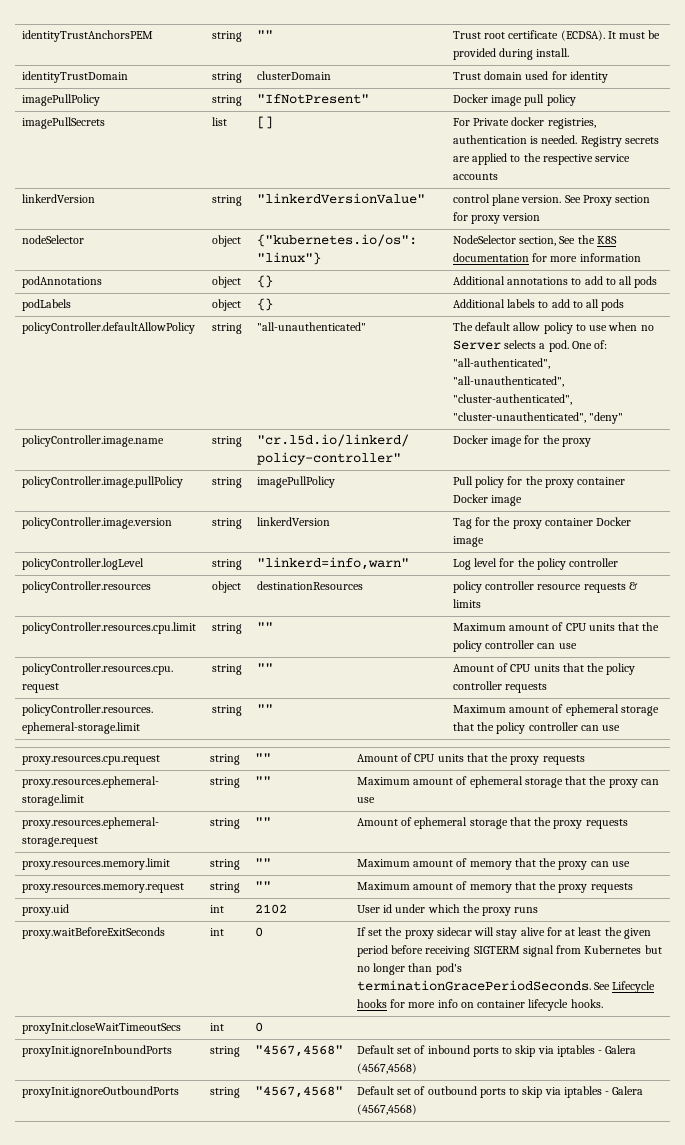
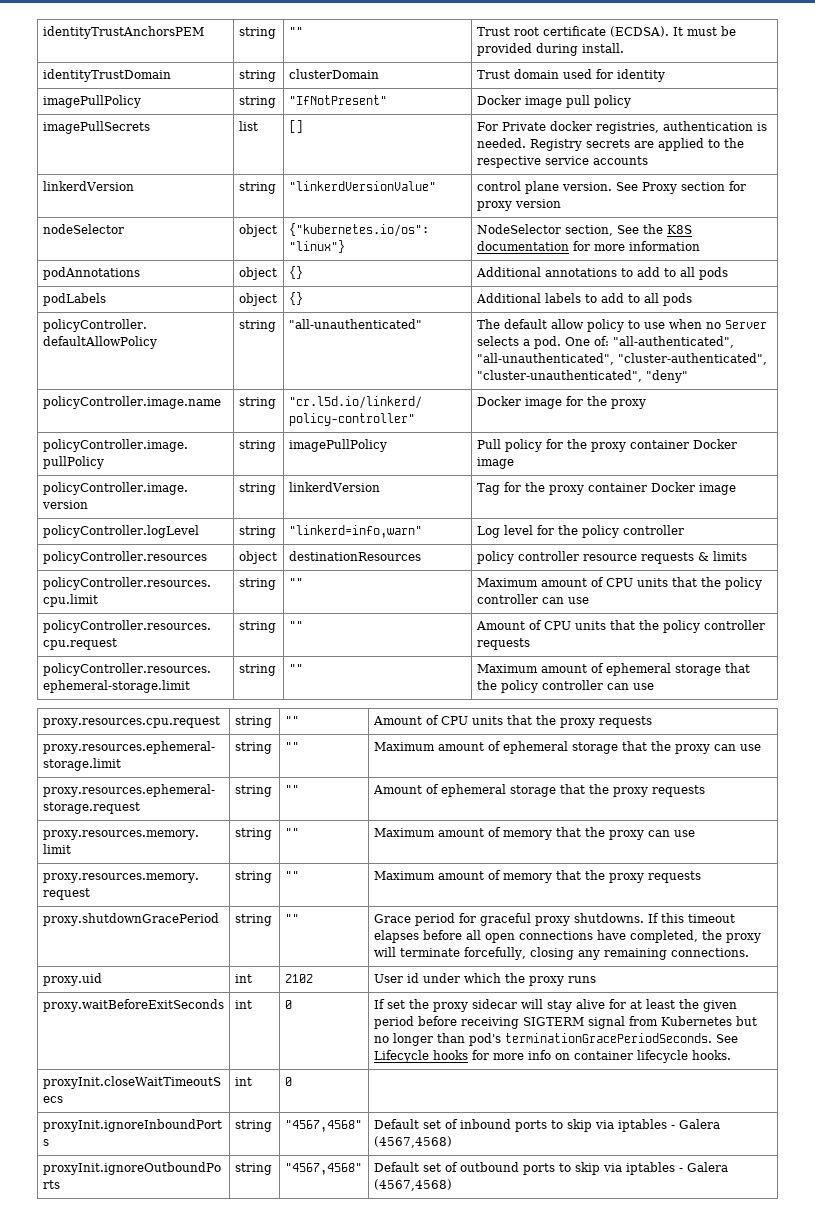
+ proxy.shutdownGracePeriod | string | "" | Grace period for graceful proxy shutdowns. If this timeout elapses before all open connections have completed, the proxy will terminate forcefully, closing any remaining connections.

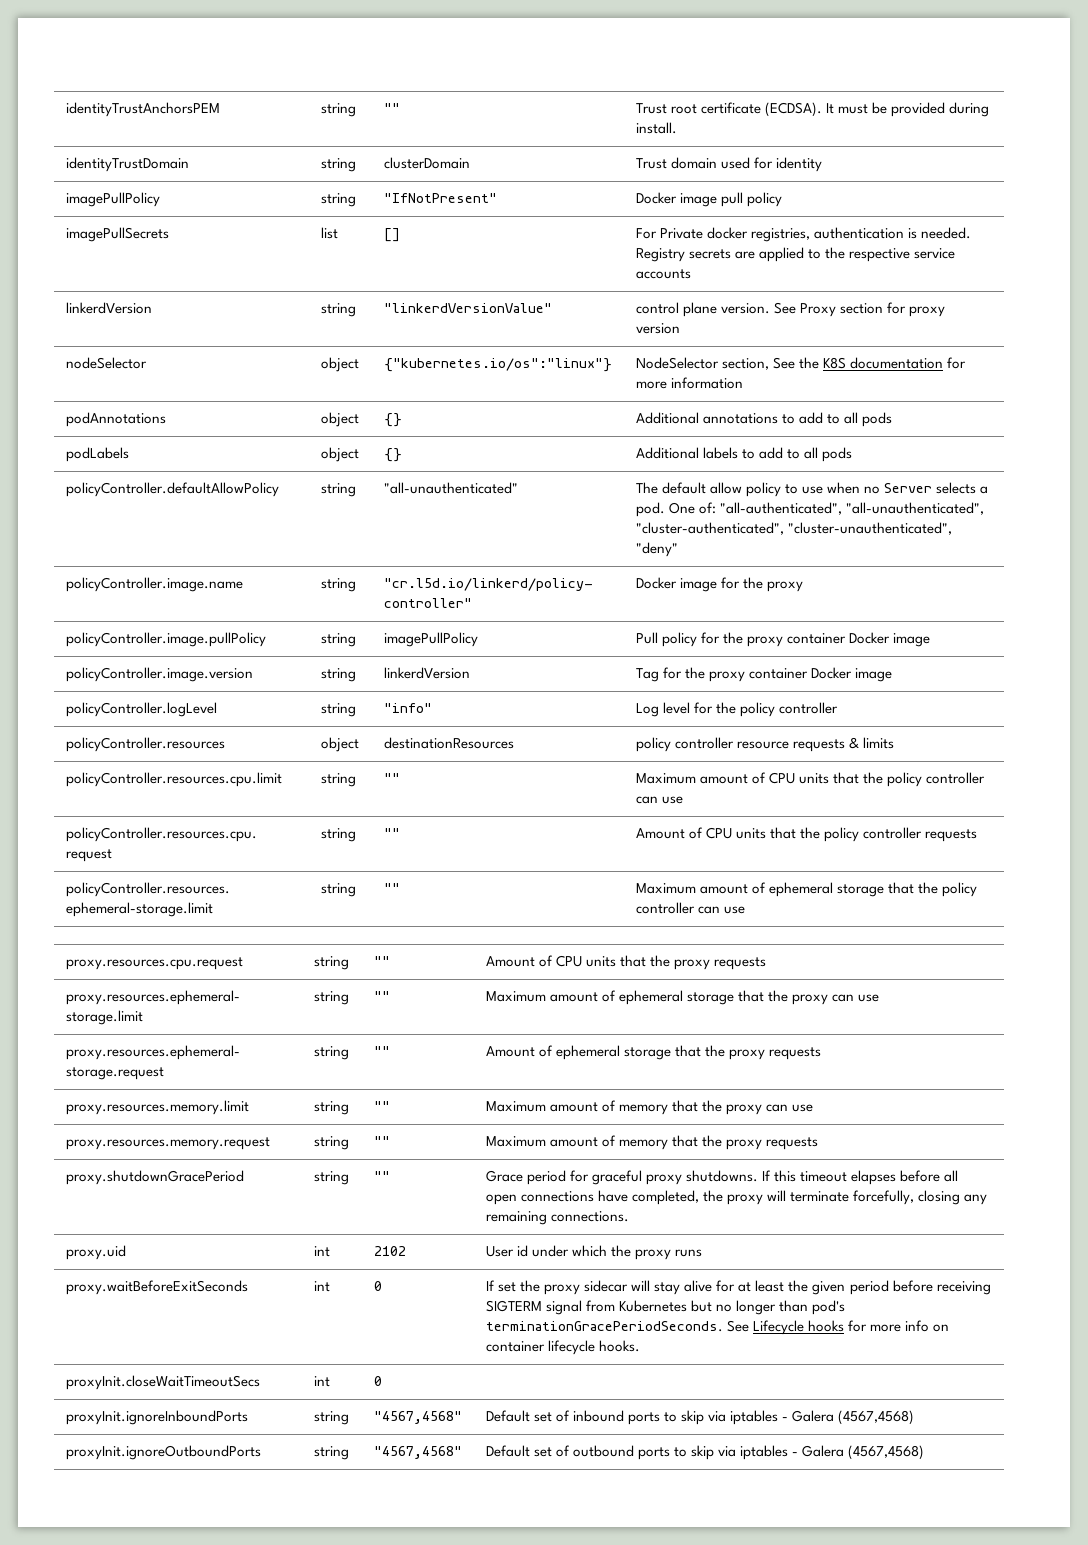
- policyController.logLevel | string | "linkerd=info,warn" | Log level for the policy controller
+ policyController.logLevel | string | "info" | Log level for the policy controller

